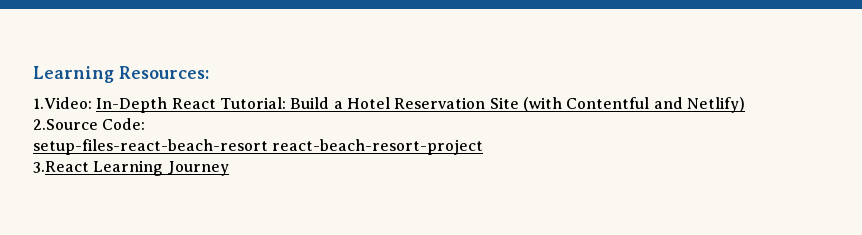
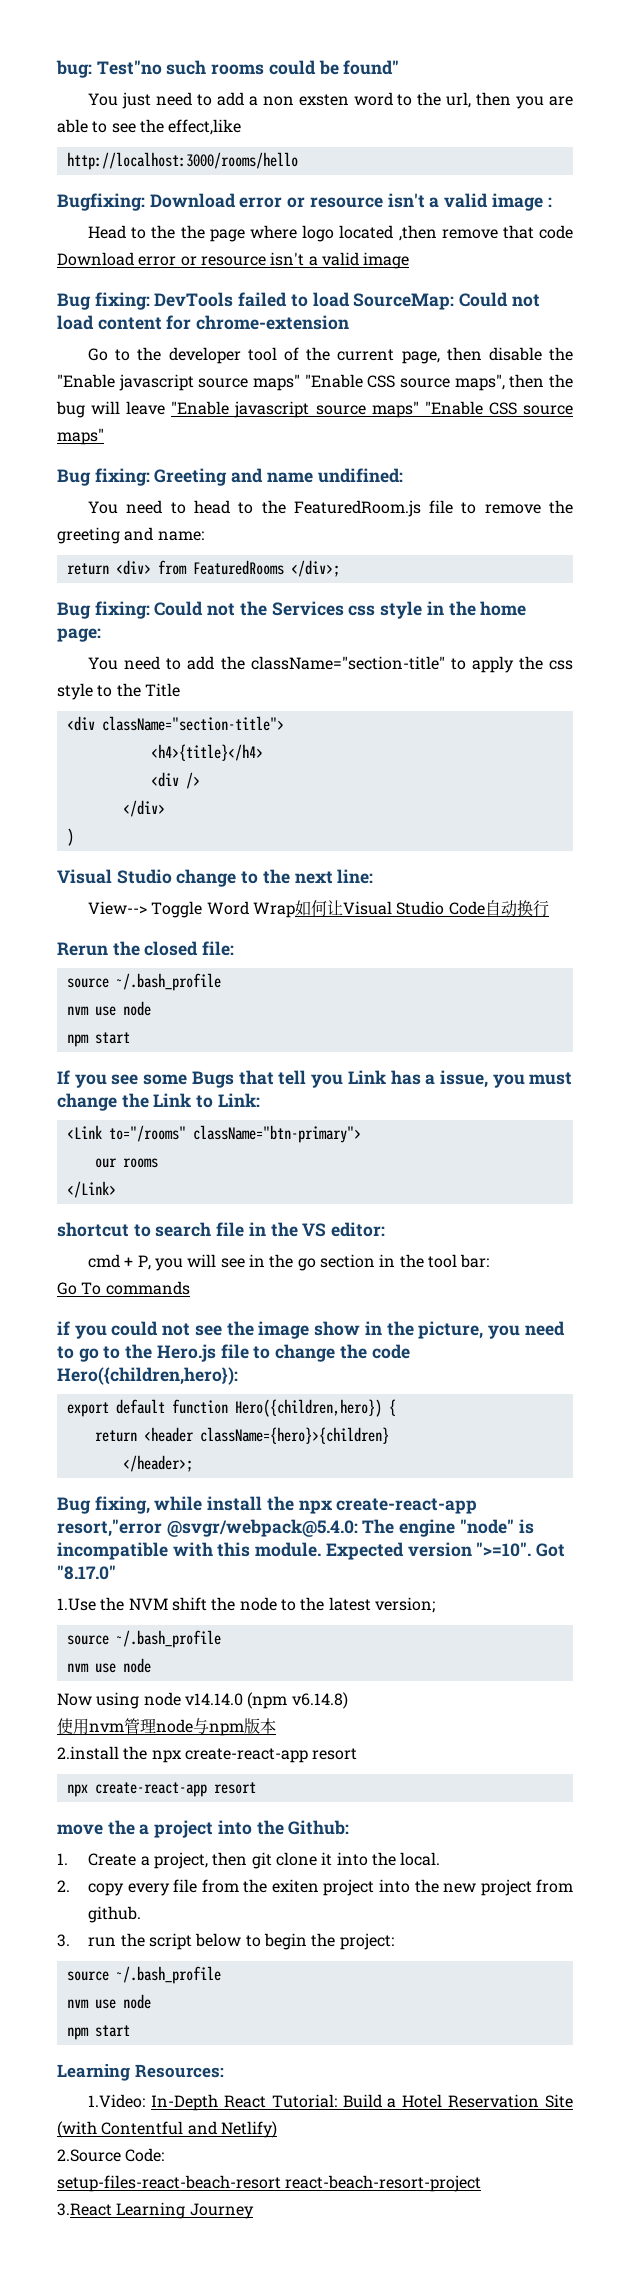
+ bug: Test"no such rooms could be found"
+ You just need to add a non exsten word to the url, then you are able to see the effect,like
+ http://localhost:3000/rooms/hello
+ Bugfixing: Download error or resource isn't a valid image :
+ Head to the the page where logo located ,then remove that code Download error or resource isn't a valid image
+ Bug fixing: DevTools failed to load SourceMap: Could not load content for chrome-extension
+ Go to the developer tool of the current page, then disable the "Enable javascript source maps" "Enable CSS source maps", then the bug will leave "Enable javascript source maps" "Enable CSS source maps"
+ Bug fixing: Greeting and name undifined:
+ You need to head to the FeaturedRoom.js file to remove the greeting and name:
+ return <div> from FeaturedRooms </div>;
+ Bug fixing: Could not the Services css style in the home page:
+ You need to add the className="section-title" to apply the css style to the Title
+ <div className="section-title">
+ <h4>{title}</h4>
+ <div />
+ </div>
+ )
+ Visual Studio change to the next line:
+ View--> Toggle Word Wrap如何让Visual Studio Code自动换行
+ Rerun the closed file:
+ source ~/.bash_profile
+ nvm use node
+ npm start
+ If you see some Bugs that tell you Link has a issue, you must change the Link to Link:
+ <Link to="/rooms" className="btn-primary">
+ our rooms
+ </Link>
+ shortcut to search file in the VS editor:
+ cmd + P, you will see in the go section in the tool bar:
+ Go To commands
+ if you could not see the image show in the picture, you need to go to the Hero.js file to change the code Hero({children,hero}):
+ export default function Hero({children,hero}) {
+ return <header className={hero}>{children}
+ </header>;
+ Bug fixing, while install the npx create-react-app resort,"error @svgr/webpack@5.4.0: The engine "node" is incompatible with this module. Expected version ">=10". Got "8.17.0"
+ 1.Use the NVM shift the node to the latest version;
+ source ~/.bash_profile
+ nvm use node
+ Now using node v14.14.0 (npm v6.14.8)
+ 使用nvm管理node与npm版本
+ 2.install the npx create-react-app resort
+ npx create-react-app resort
+ move the a project into the Github:
+ 1. Create a project, then git clone it into the local.
+ 2. copy every file from the exiten project into the new project from github.
+ 3. run the script below to begin the project:
+ source ~/.bash_profile
+ nvm use node
+ npm start

